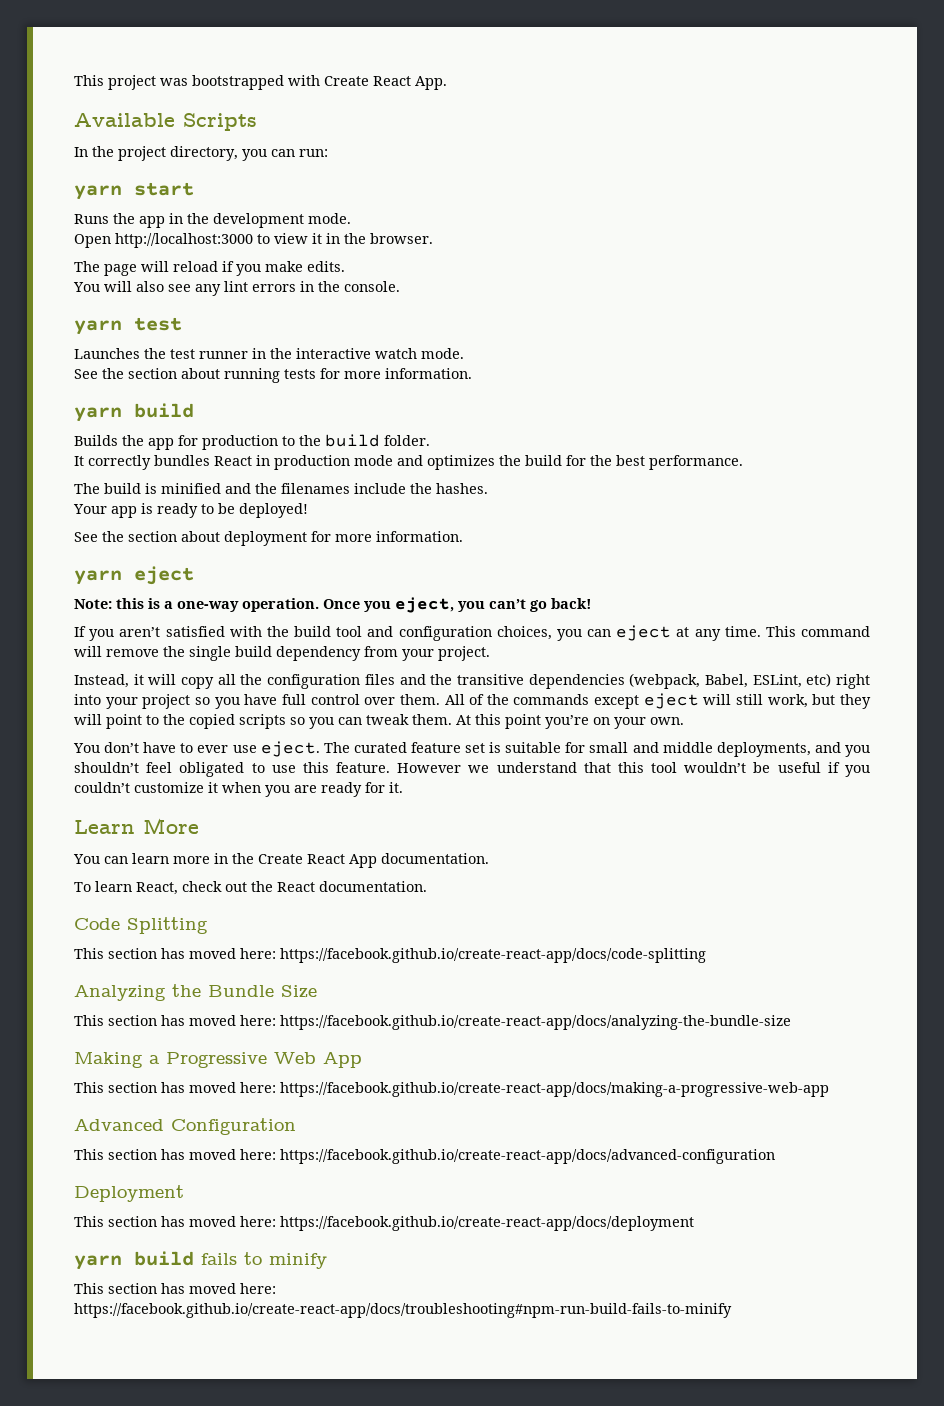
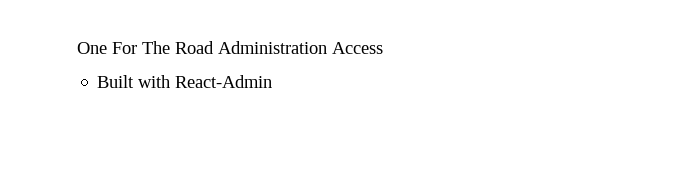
- This project was bootstrapped with Create React App.
- Available Scripts
- In the project directory, you can run:
- yarn start
- Runs the app in the development mode.
- Open http://localhost:3000 to view it in the browser.
- The page will reload if you make edits.
- You will also see any lint errors in the console.
- yarn test
- Launches the test runner in the interactive watch mode.
- See the section about running tests for more information.
- yarn build
- Builds the app for production to the build folder.
- It correctly bundles React in production mode and optimizes the build for the best performance.
- The build is minified and the filenames include the hashes.
- Your app is ready to be deployed!
- See the section about deployment for more information.
- yarn eject
- Note: this is a one-way operation. Once you eject, you can’t go back!
- If you aren’t satisfied with the build tool and configuration choices, you can eject at any time. This command will remove the single build dependency from your project.
- Instead, it will copy all the configuration files and the transitive dependencies (webpack, Babel, ESLint, etc) right into your project so you have full control over them. All of the commands except eject will still work, but they will point to the copied scripts so you can tweak them. At this point you’re on your own.
- You don’t have to ever use eject. The curated feature set is suitable for small and middle deployments, and you shouldn’t feel obligated to use this feature. However we understand that this tool wouldn’t be useful if you couldn’t customize it when you are ready for it.
- Learn More
- You can learn more in the Create React App documentation.
- To learn React, check out the React documentation.
- Code Splitting
- This section has moved here: https://facebook.github.io/create-react-app/docs/code-splitting
- Analyzing the Bundle Size
- This section has moved here: https://facebook.github.io/create-react-app/docs/analyzing-the-bundle-size
- Making a Progressive Web App
- This section has moved here: https://facebook.github.io/create-react-app/docs/making-a-progressive-web-app
- Advanced Configuration
- This section has moved here: https://facebook.github.io/create-react-app/docs/advanced-configuration
- Deployment
- This section has moved here: https://facebook.github.io/create-react-app/docs/deployment
- yarn build fails to minify
- This section has moved here: https://facebook.github.io/create-react-app/docs/troubleshooting#npm-run-build-fails-to-minify
+ One For The Road Administration Access
+ Built with React-Admin

